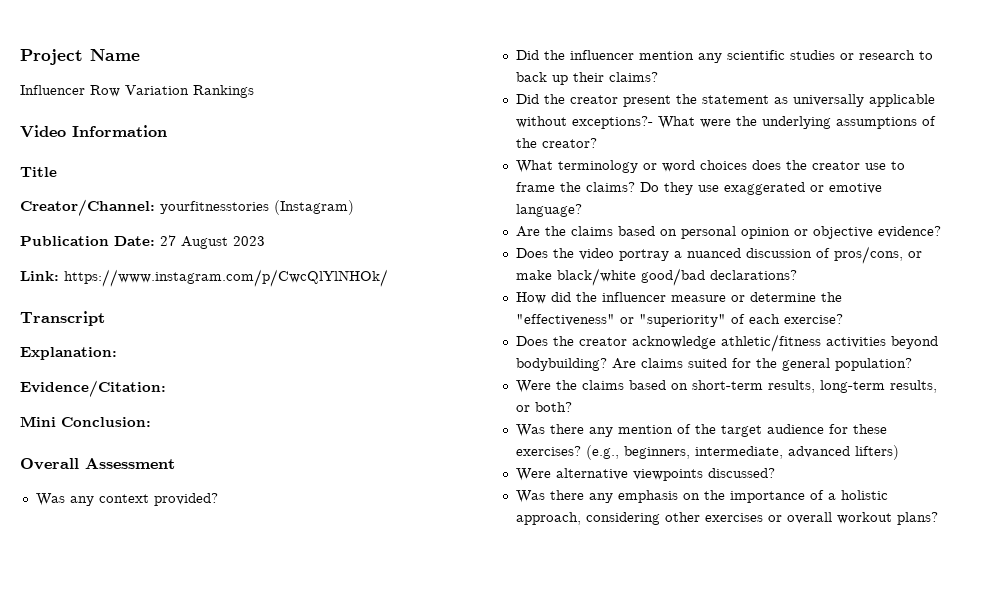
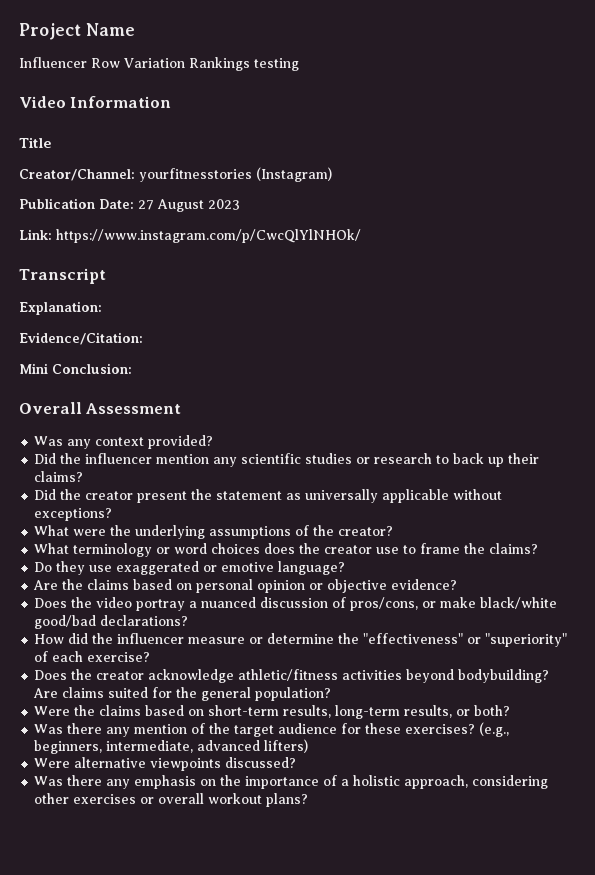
- Influencer Row Variation Rankings
+ Influencer Row Variation Rankings testing
- Did the creator present the statement as universally applicable without exceptions?- What were the underlying assumptions of the creator?
+ Did the creator present the statement as universally applicable without exceptions?
+ What were the underlying assumptions of the creator?
- What terminology or word choices does the creator use to frame the claims? Do they use exaggerated or emotive language?
+ What terminology or word choices does the creator use to frame the claims?
+ Do they use exaggerated or emotive language?

